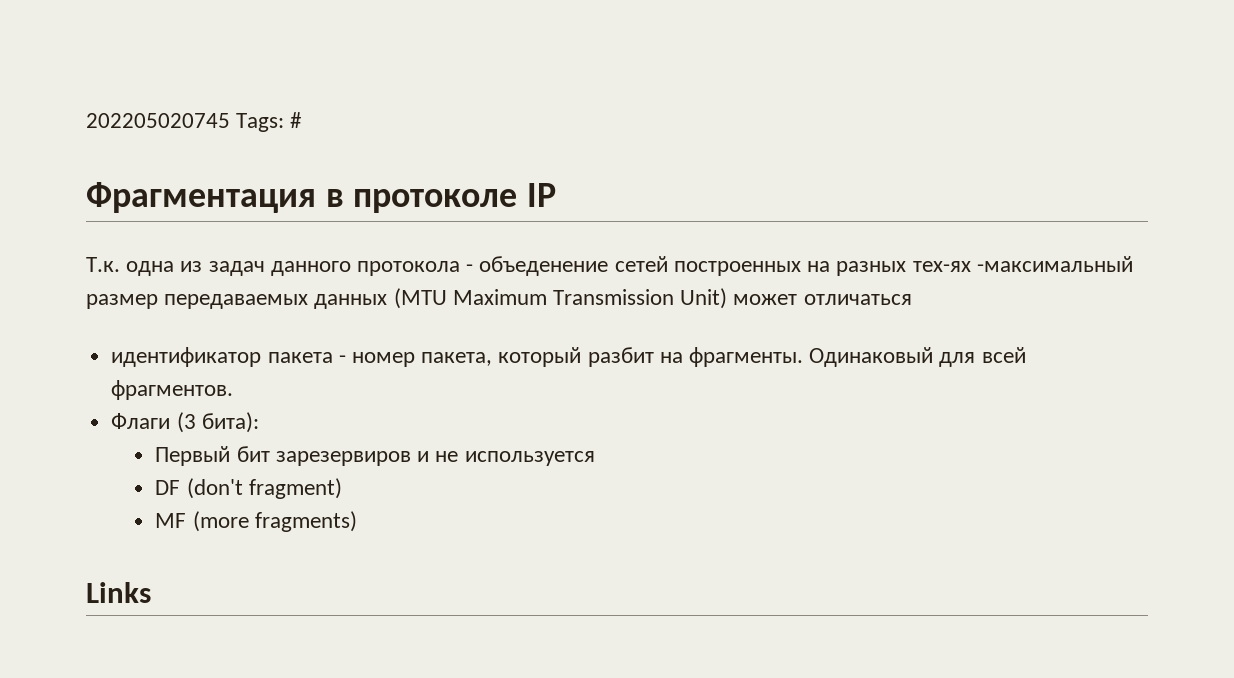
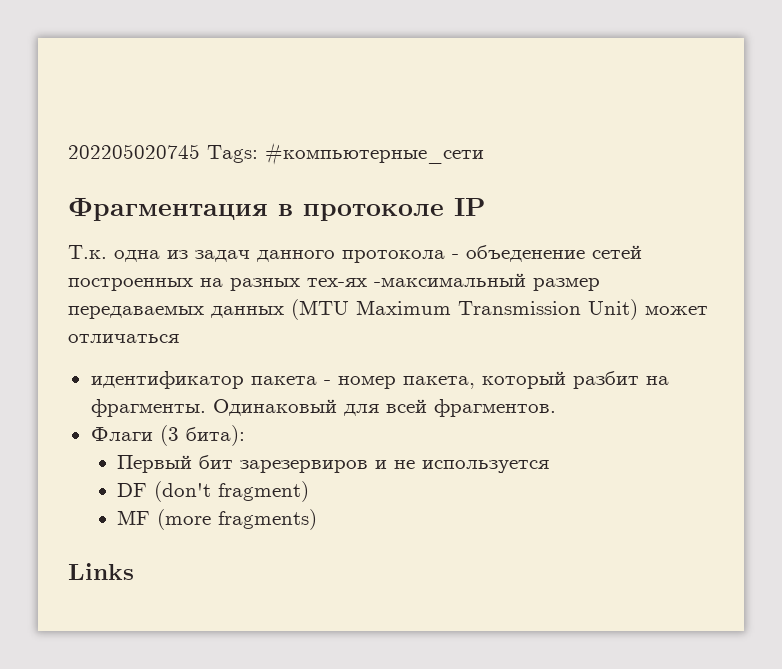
- 202205020745 Tags: #
+ 202205020745 Tags: #компьютерные_сети

